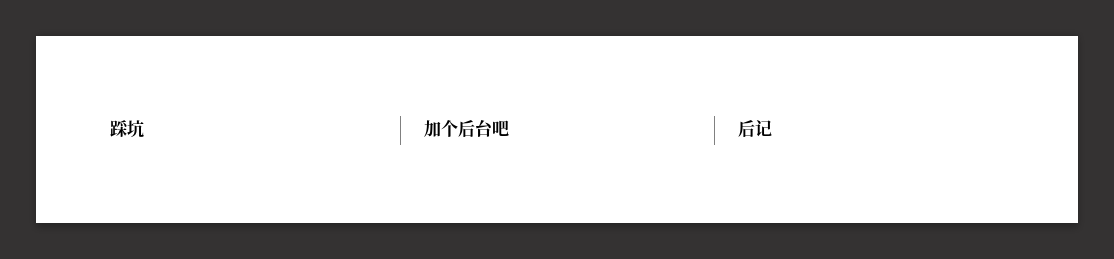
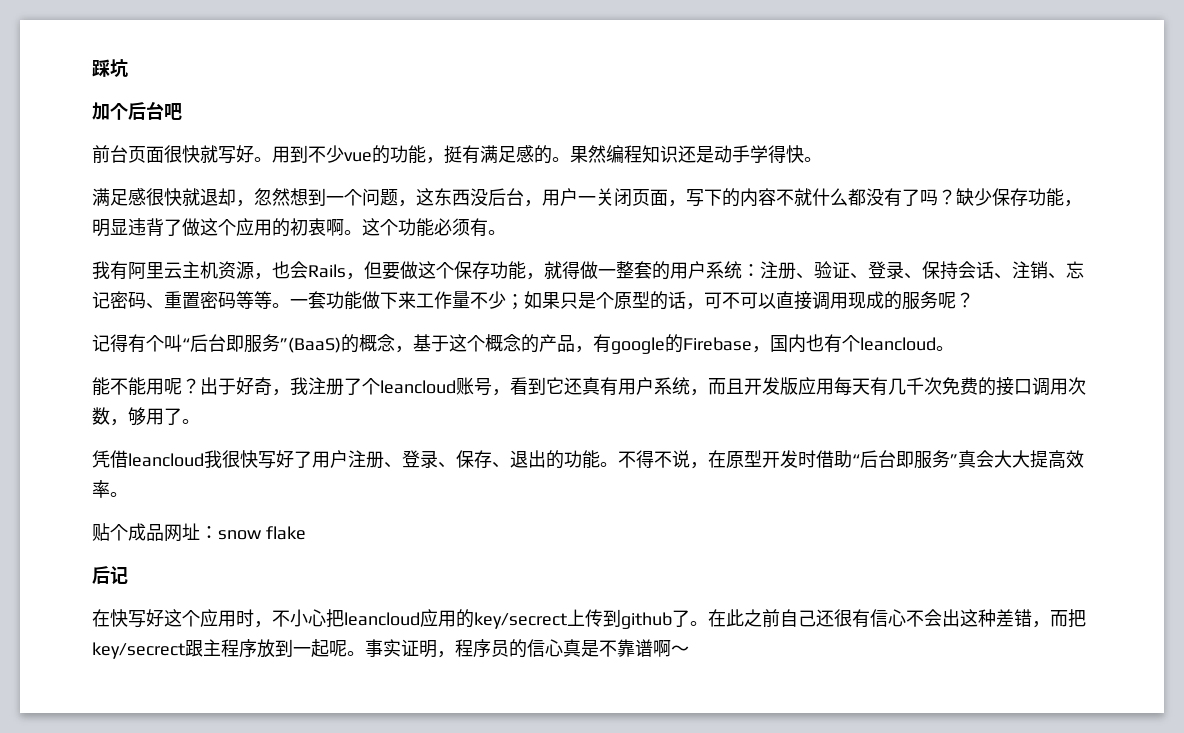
+ 前台页面很快就写好。用到不少vue的功能，挺有满足感的。果然编程知识还是动手学得快。
+ 满足感很快就退却，忽然想到一个问题，这东西没后台，用户一关闭页面，写下的内容不就什么都没有了吗？缺少保存功能，明显违背了做这个应用的初衷啊。这个功能必须有。
+ 我有阿里云主机资源，也会Rails，但要做这个保存功能，就得做一整套的用户系统：注册、验证、登录、保持会话、注销、忘记密码、重置密码等等。一套功能做下来工作量不少；如果只是个原型的话，可不可以直接调用现成的服务呢？
+ 记得有个叫“后台即服务”(BaaS)的概念，基于这个概念的产品，有google的Firebase，国内也有个leancloud。
+ 能不能用呢？出于好奇，我注册了个leancloud账号，看到它还真有用户系统，而且开发版应用每天有几千次免费的接口调用次数，够用了。
+ 凭借leancloud我很快写好了用户注册、登录、保存、退出的功能。不得不说，在原型开发时借助“后台即服务”真会大大提高效率。
+ 贴个成品网址：snow flake
  后记
+ 在快写好这个应用时，不小心把leancloud应用的key/secrect上传到github了。在此之前自己还很有信心不会出这种差错，而把key/secrect跟主程序放到一起呢。事实证明，程序员的信心真是不靠谱啊～

